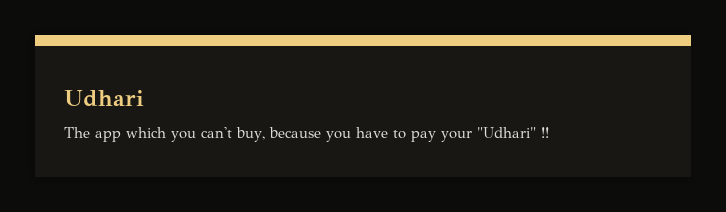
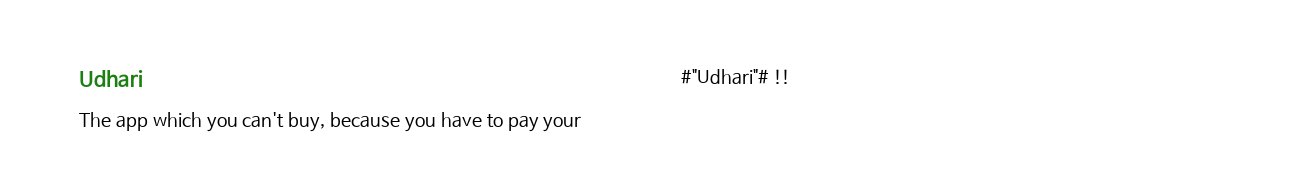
- The app which you can't buy, because you have to pay your "Udhari" !!
+ The app which you can't buy, because you have to pay your #"Udhari"# !!

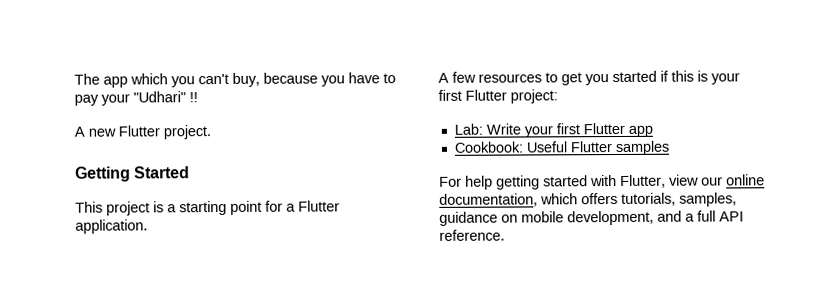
- Udhari
- The app which you can't buy, because you have to pay your #"Udhari"# !!
+ The app which you can't buy, because you have to pay your "Udhari" !!
+ A new Flutter project.
+ Getting Started
+ This project is a starting point for a Flutter application.
+ A few resources to get you started if this is your first Flutter project:
+ Lab: Write your first Flutter app
+ Cookbook: Useful Flutter samples
+ For help getting started with Flutter, view our online documentation, which offers tutorials, samples, guidance on mobile development, and a full API reference.

